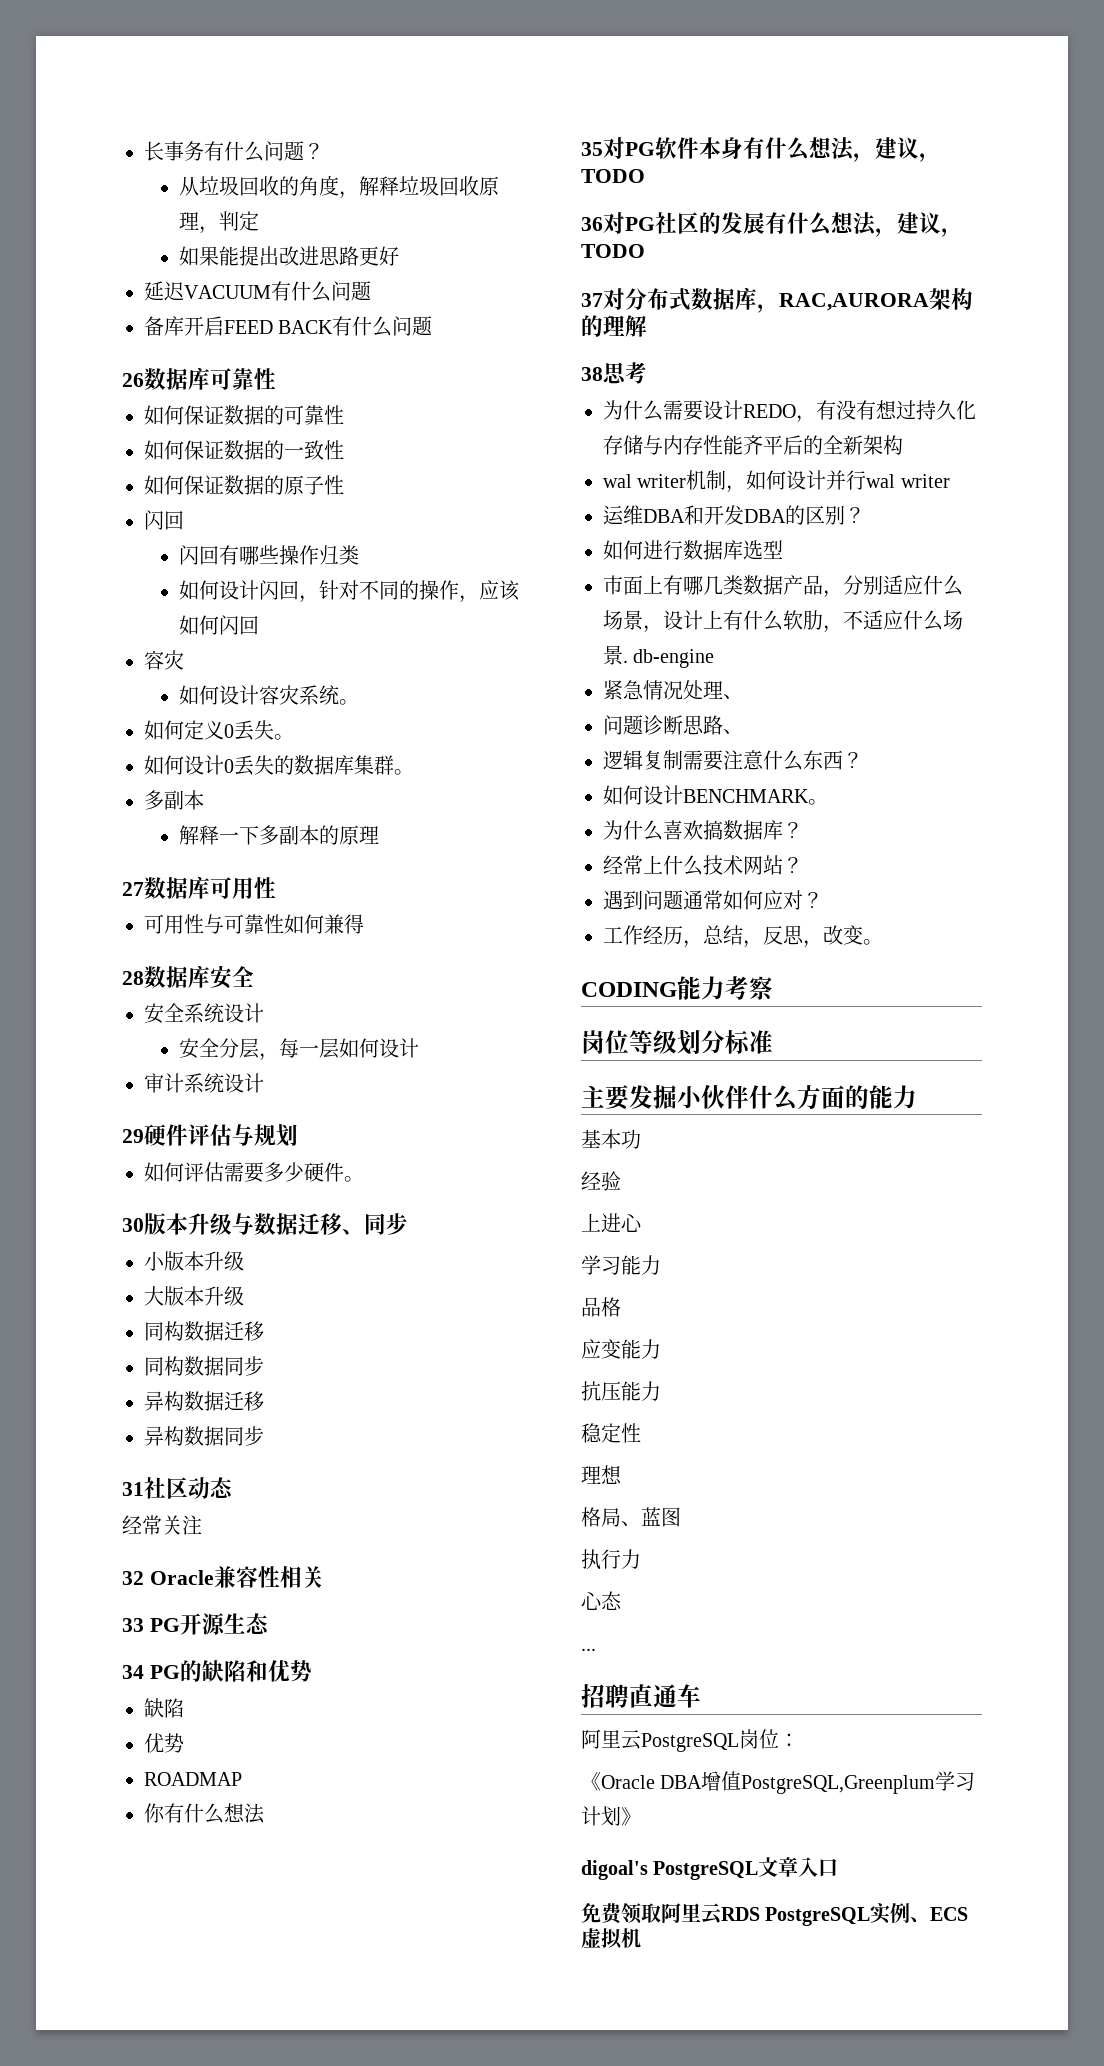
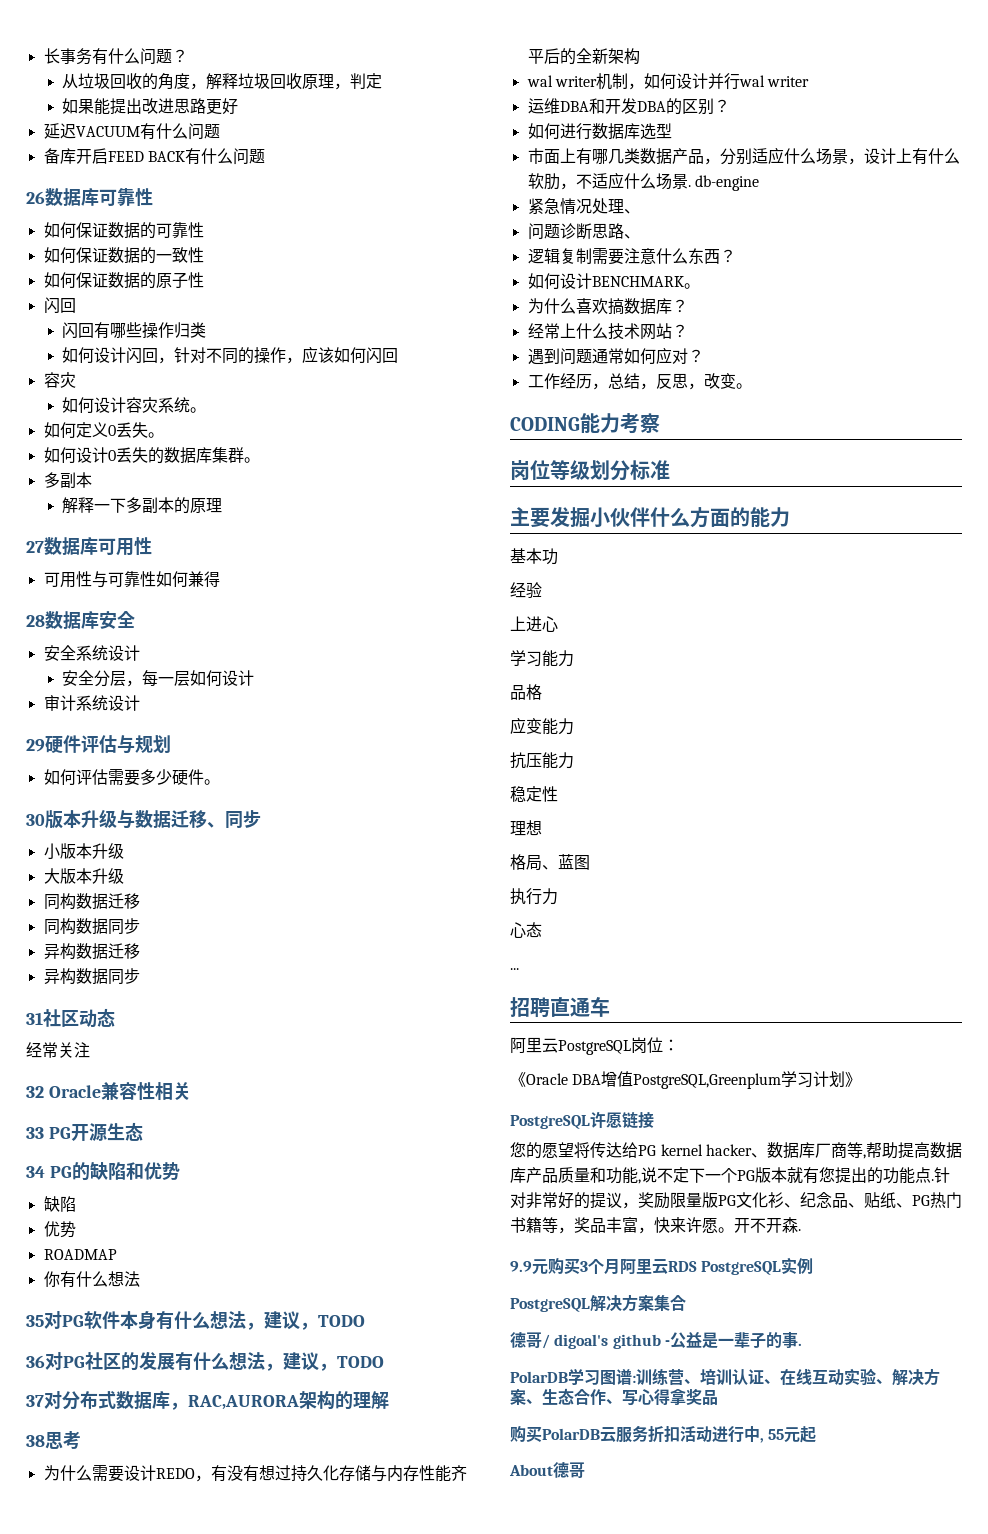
- digoal's PostgreSQL文章入口
- 免费领取阿里云RDS PostgreSQL实例、ECS虚拟机
+ PostgreSQL许愿链接
+ 您的愿望将传达给PG kernel hacker、数据库厂商等,帮助提高数据库产品质量和功能,说不定下一个PG版本就有您提出的功能点.针对非常好的提议，奖励限量版PG文化衫、纪念品、贴纸、PG热门书籍等，奖品丰富，快来许愿。开不开森.
+ 9.9元购买3个月阿里云RDS PostgreSQL实例
+ PostgreSQL解决方案集合
+ 德哥/ digoal's github -公益是一辈子的事.
+ PolarDB学习图谱:训练营、培训认证、在线互动实验、解决方案、生态合作、写心得拿奖品
+ 购买PolarDB云服务折扣活动进行中, 55元起
+ About德哥

